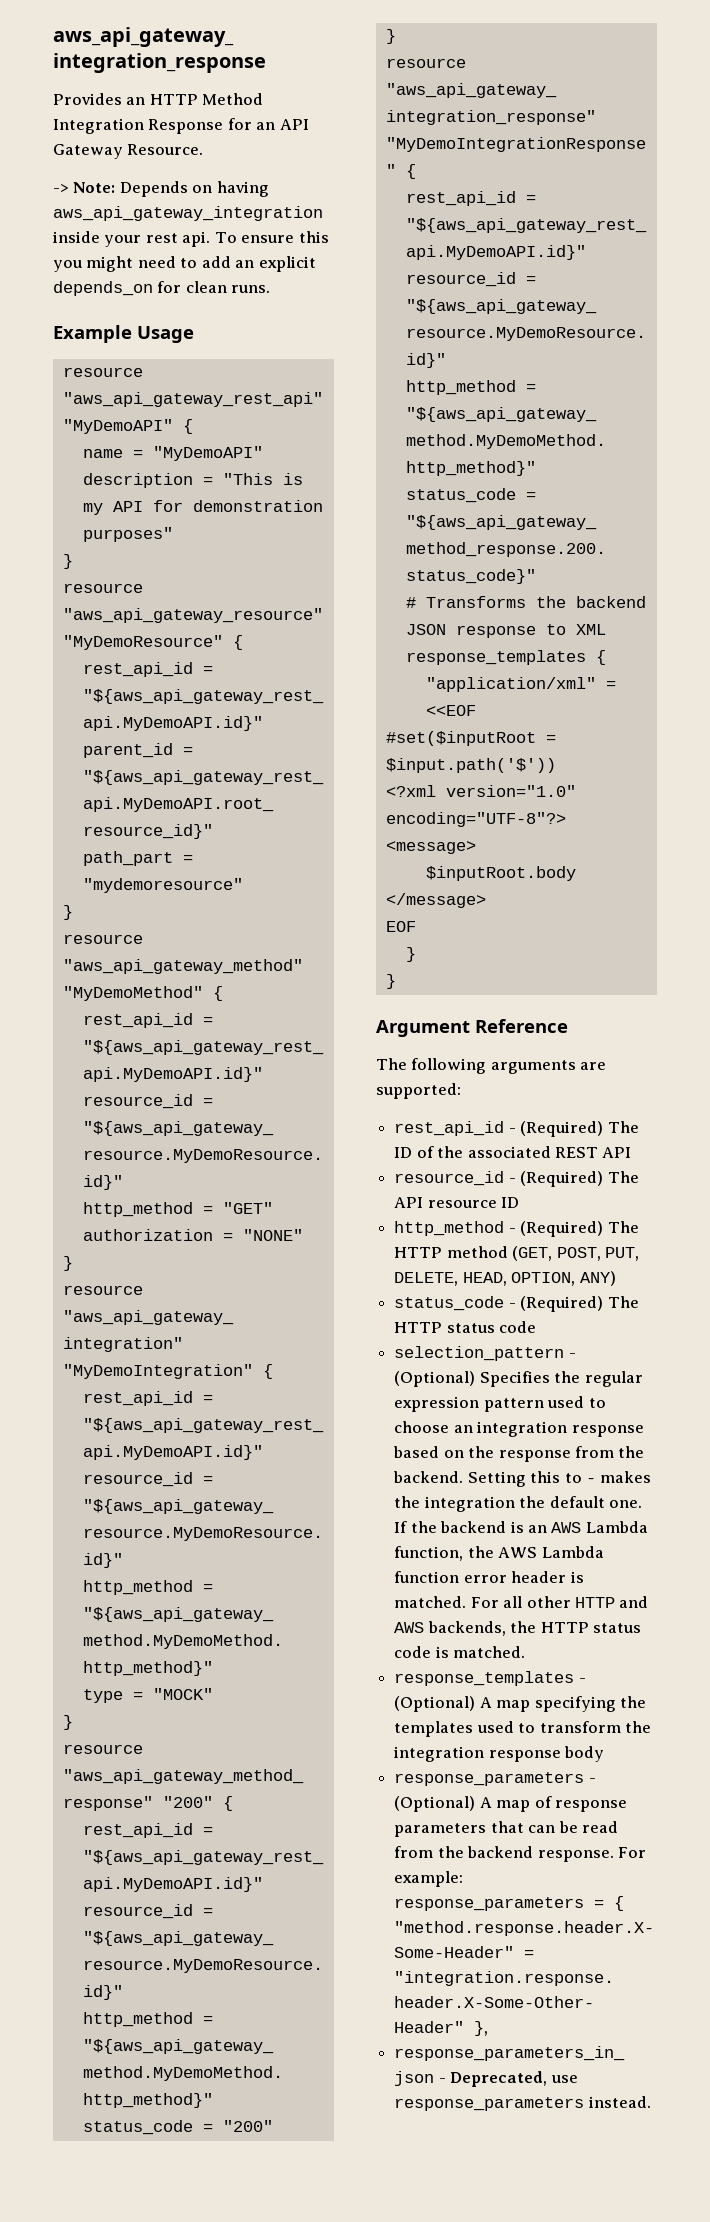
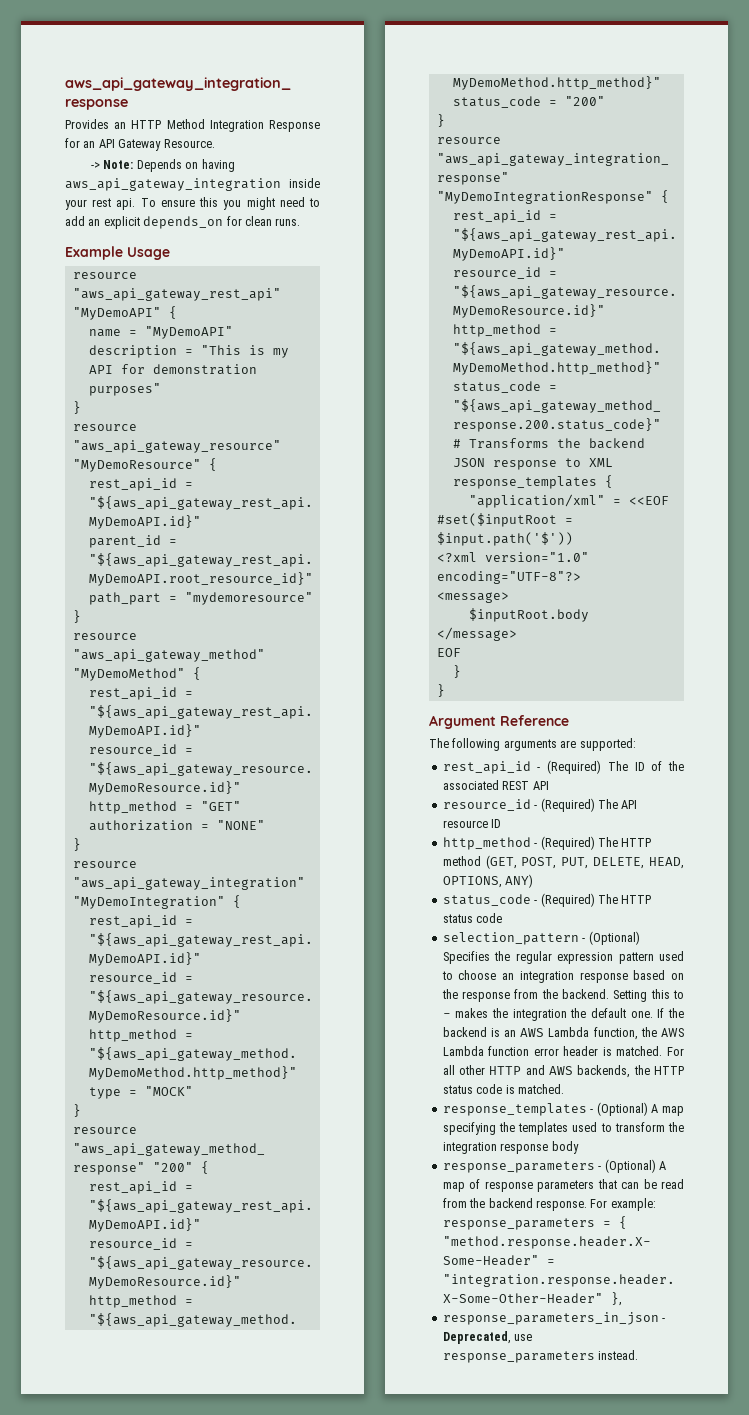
- http_method - (Required) The HTTP method (GET, POST, PUT, DELETE, HEAD, OPTION, ANY)
+ http_method - (Required) The HTTP method (GET, POST, PUT, DELETE, HEAD, OPTIONS, ANY)

